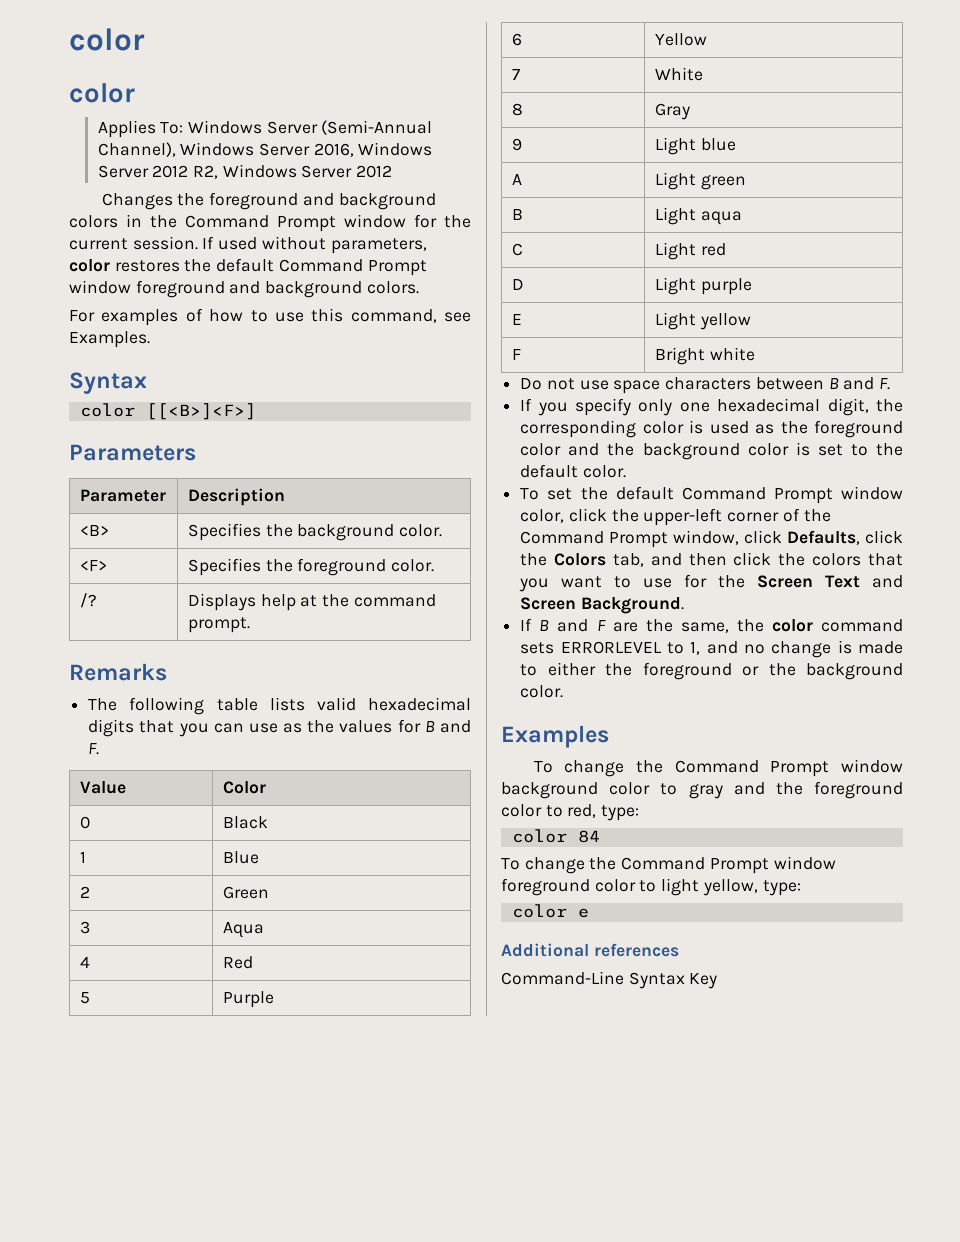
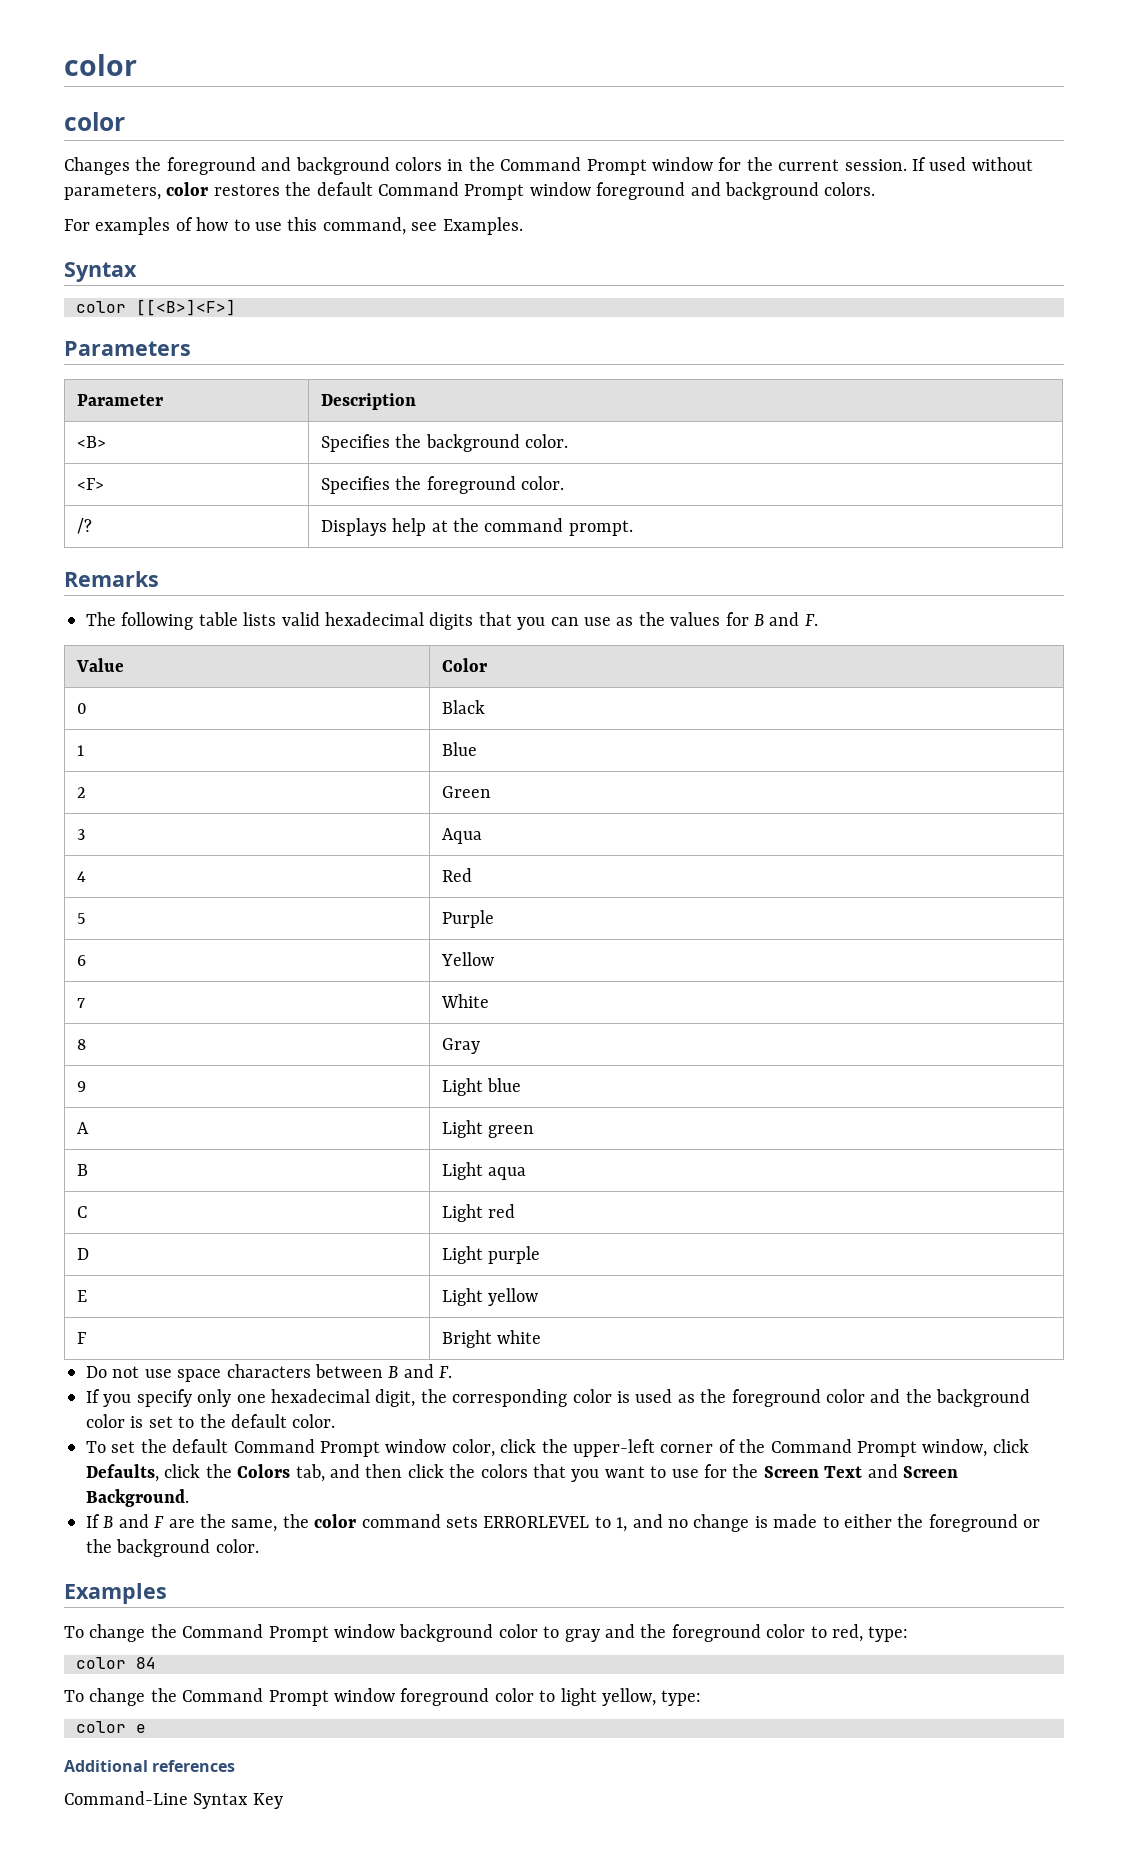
- Applies To: Windows Server (Semi-Annual Channel), Windows Server 2016, Windows Server 2012 R2, Windows Server 2012

